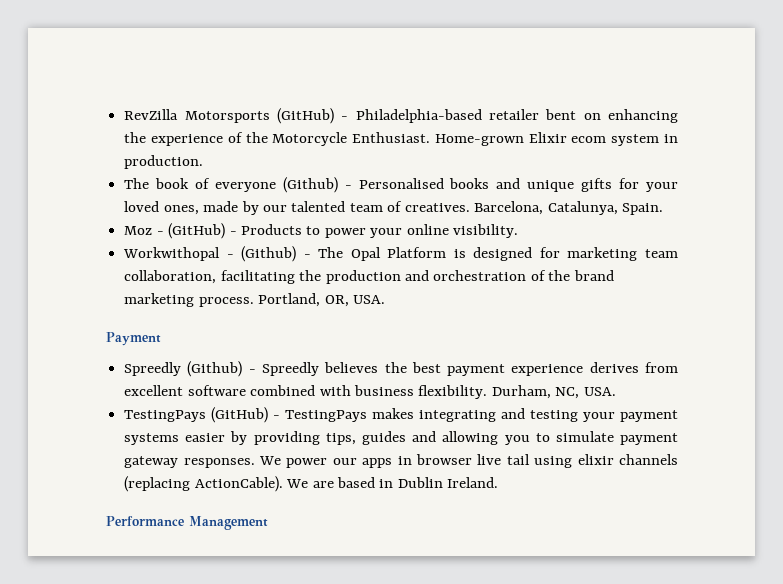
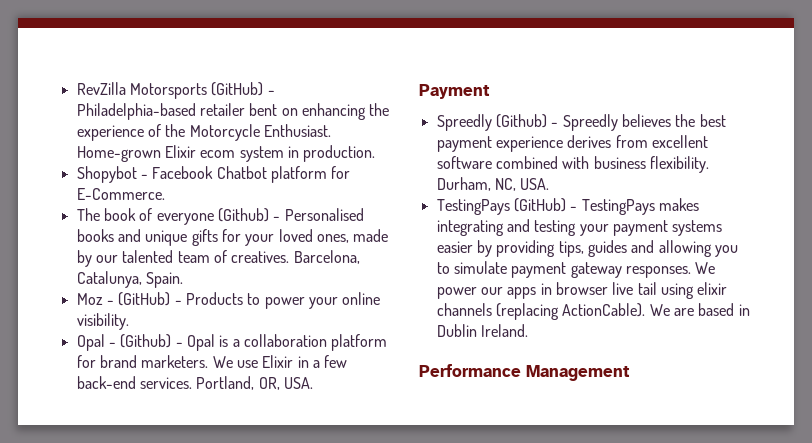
+ Shopybot - Facebook Chatbot platform for E-Commerce.
- Workwithopal - (Github) - The Opal Platform is designed for marketing team collaboration, facilitating the production and orchestration of the brand marketing process.
+ Opal - (Github) - Opal is a collaboration platform for brand marketers. We use Elixir in a few back-end services.

